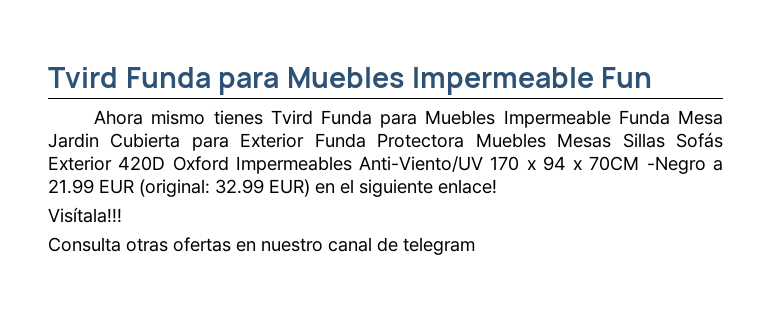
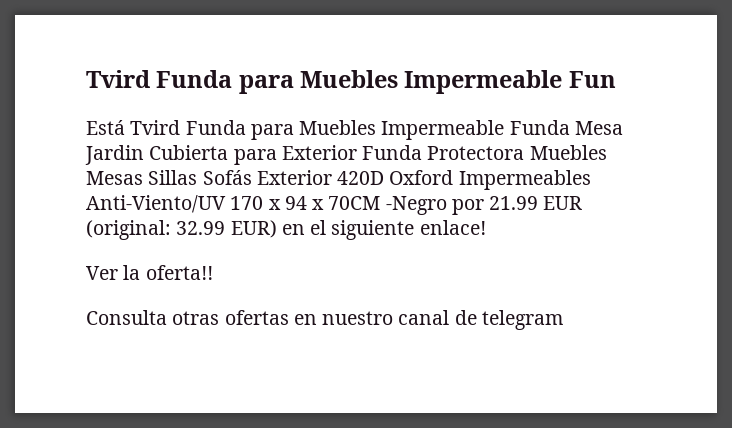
- Ahora mismo tienes Tvird Funda para Muebles Impermeable Funda Mesa Jardin Cubierta para Exterior Funda Protectora Muebles Mesas Sillas Sofás Exterior 420D Oxford Impermeables Anti-Viento/UV 170 x 94 x 70CM -Negro a 21.99 EUR (original: 32.99 EUR) en el siguiente enlace!
+ Está Tvird Funda para Muebles Impermeable Funda Mesa Jardin Cubierta para Exterior Funda Protectora Muebles Mesas Sillas Sofás Exterior 420D Oxford Impermeables Anti-Viento/UV 170 x 94 x 70CM -Negro por 21.99 EUR (original: 32.99 EUR) en el siguiente enlace!
- Visítala!!!
+ Ver la oferta!!

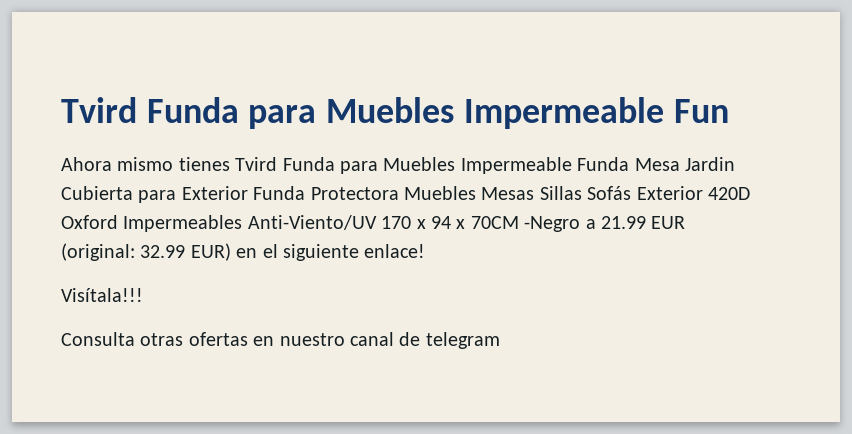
- Está Tvird Funda para Muebles Impermeable Funda Mesa Jardin Cubierta para Exterior Funda Protectora Muebles Mesas Sillas Sofás Exterior 420D Oxford Impermeables Anti-Viento/UV 170 x 94 x 70CM -Negro por 21.99 EUR (original: 32.99 EUR) en el siguiente enlace!
+ Ahora mismo tienes Tvird Funda para Muebles Impermeable Funda Mesa Jardin Cubierta para Exterior Funda Protectora Muebles Mesas Sillas Sofás Exterior 420D Oxford Impermeables Anti-Viento/UV 170 x 94 x 70CM -Negro a 21.99 EUR (original: 32.99 EUR) en el siguiente enlace!
- Ver la oferta!!
+ Visítala!!!

